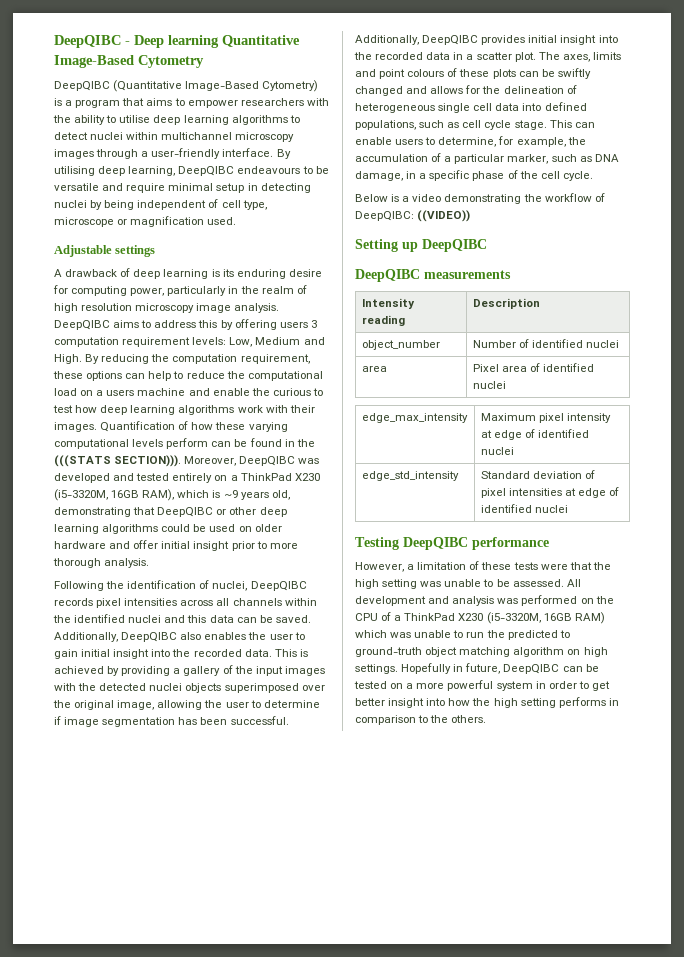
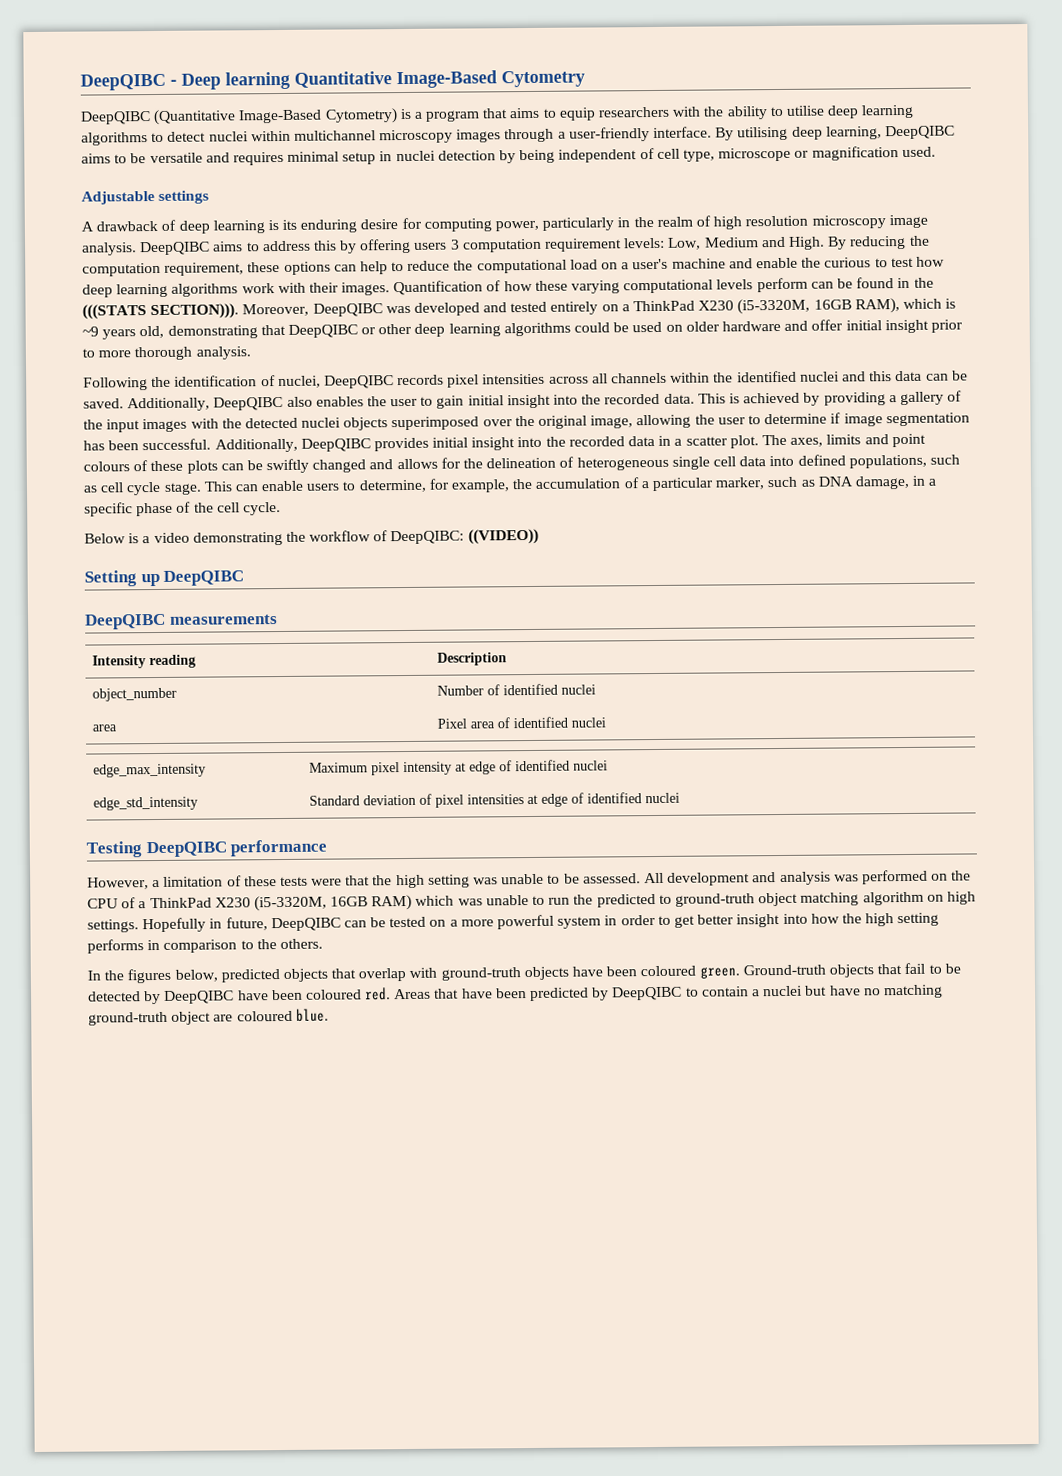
- DeepQIBC (Quantitative Image-Based Cytometry) is a program that aims to empower researchers with the ability to utilise deep learning algorithms to detect nuclei within multichannel microscopy images through a user-friendly interface.
+ DeepQIBC (Quantitative Image-Based Cytometry) is a program that aims to equip researchers with the ability to utilise deep learning algorithms to detect nuclei within multichannel microscopy images through a user-friendly interface.
- By utilising deep learning, DeepQIBC endeavours to be versatile and require minimal setup in detecting nuclei by being independent of cell type, microscope or magnification used.
+ By utilising deep learning, DeepQIBC aims to be versatile and requires minimal setup in nuclei detection by being independent of cell type, microscope or magnification used.
- By reducing the computation requirement, these options can help to reduce the computational load on a users machine and enable the curious to test how deep learning algorithms work with their images.
+ By reducing the computation requirement, these options can help to reduce the computational load on a user's machine and enable the curious to test how deep learning algorithms work with their images.
+ In the figures below, predicted objects that overlap with ground-truth objects have been coloured green. Ground-truth objects that fail to be detected by DeepQIBC have been coloured red. Areas that have been predicted by DeepQIBC to contain a nuclei but have no matching ground-truth object are coloured blue.

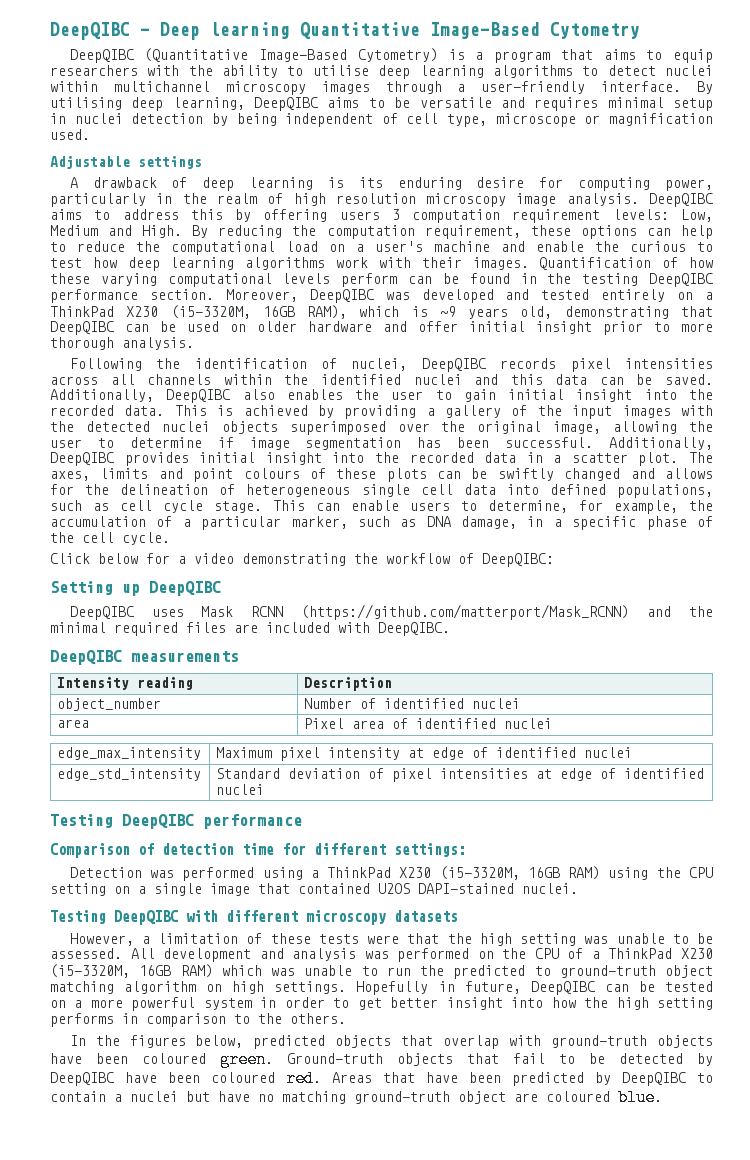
- Quantification of how these varying computational levels perform can be found in the (((STATS SECTION))).
+ Quantification of how these varying computational levels perform can be found in the testing DeepQIBC performance section.
- Moreover, DeepQIBC was developed and tested entirely on a ThinkPad X230 (i5-3320M, 16GB RAM), which is ~9 years old, demonstrating that DeepQIBC or other deep learning algorithms could be used on older hardware and offer initial insight prior to more thorough analysis.
+ Moreover, DeepQIBC was developed and tested entirely on a ThinkPad X230 (i5-3320M, 16GB RAM), which is ~9 years old, demonstrating that DeepQIBC can be used on older hardware and offer initial insight prior to more thorough analysis.
- Below is a video demonstrating the workflow of DeepQIBC: ((VIDEO))
+ Click below for a video demonstrating the workflow of DeepQIBC:
+ DeepQIBC uses Mask RCNN (https://github.com/matterport/Mask_RCNN) and the minimal required files are included with DeepQIBC.
+ Comparison of detection time for different settings:
+ Detection was performed using a ThinkPad X230 (i5-3320M, 16GB RAM) using the CPU setting on a single image that contained U2OS DAPI-stained nuclei.
+ Testing DeepQIBC with different microscopy datasets

